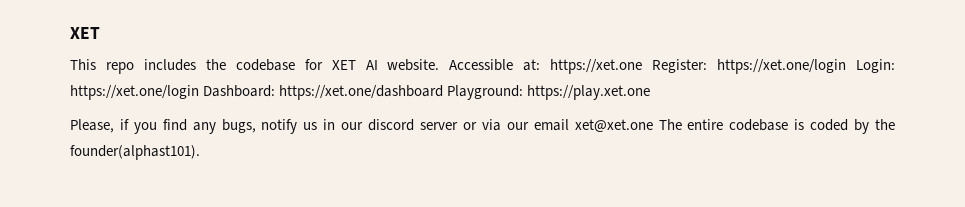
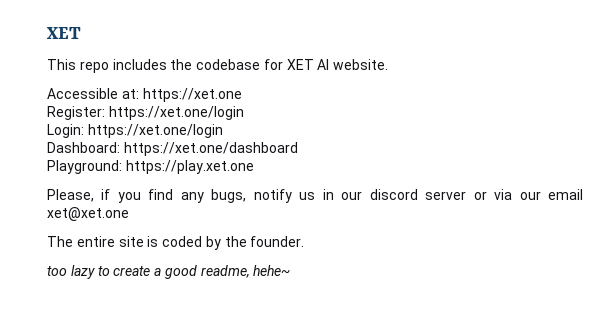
- This repo includes the codebase for XET AI website. Accessible at: https://xet.one Register: https://xet.one/login Login: https://xet.one/login Dashboard: https://xet.one/dashboard Playground: https://play.xet.one
+ This repo includes the codebase for XET AI website.
+ Accessible at: https://xet.one
+ Register: https://xet.one/login
+ Login: https://xet.one/login
+ Dashboard: https://xet.one/dashboard
+ Playground: https://play.xet.one
- Please, if you find any bugs, notify us in our discord server or via our email xet@xet.one The entire codebase is coded by the founder(alphast101).
+ Please, if you find any bugs, notify us in our discord server or via our email xet@xet.one
+ The entire site is coded by the founder.
+ too lazy to create a good readme, hehe~

